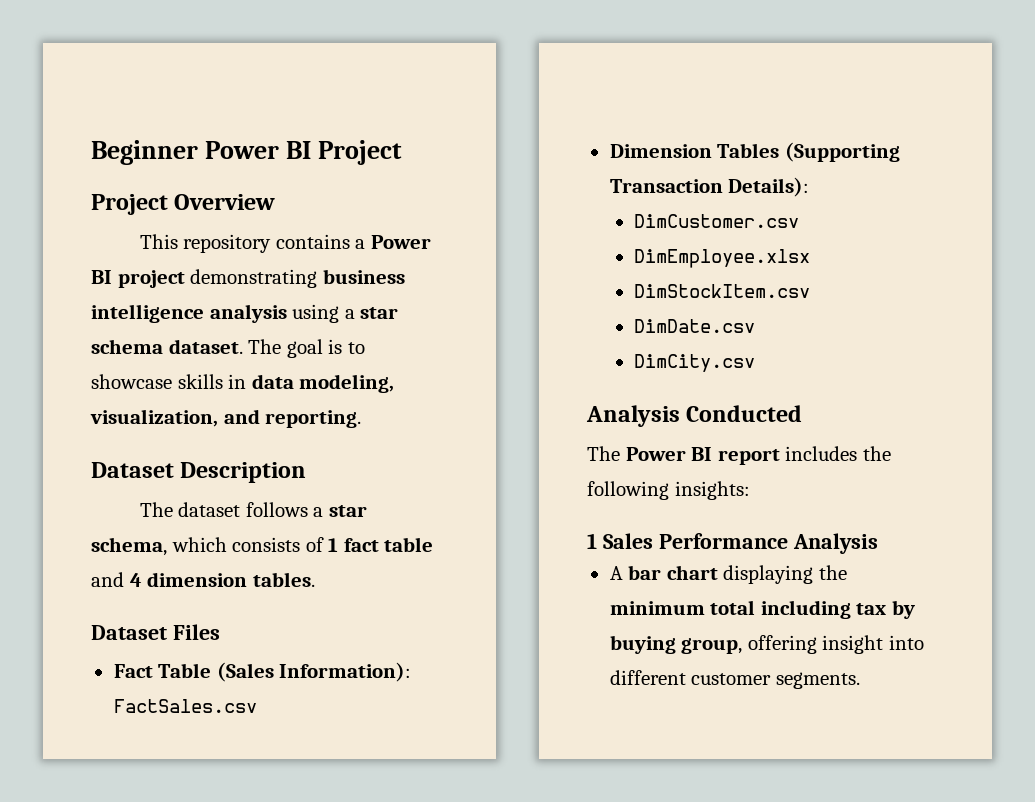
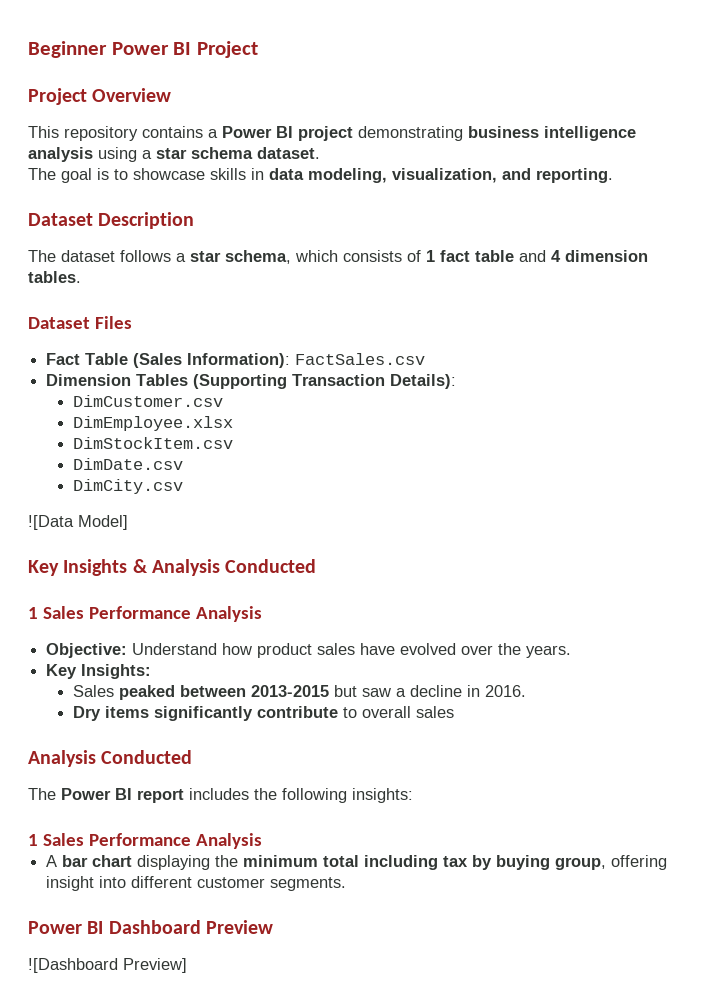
- This repository contains a Power BI project demonstrating business intelligence analysis using a star schema dataset. The goal is to showcase skills in data modeling, visualization, and reporting.
+ This repository contains a Power BI project demonstrating business intelligence analysis using a star schema dataset.
+ The goal is to showcase skills in data modeling, visualization, and reporting.
+ ![Data Model]
+ Key Insights & Analysis Conducted
+ 1 Sales Performance Analysis
+ Objective: Understand how product sales have evolved over the years.
+ Key Insights:
+ Sales peaked between 2013-2015 but saw a decline in 2016.
+ Dry items significantly contribute to overall sales
+ Power BI Dashboard Preview
+ ![Dashboard Preview]

